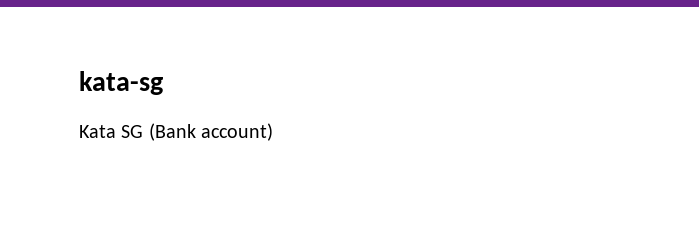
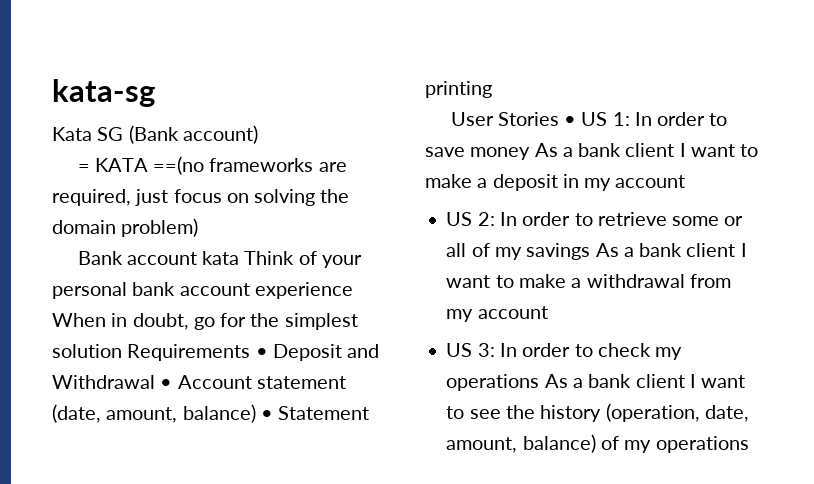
+ = KATA ==(no frameworks are required, just focus on solving the domain problem)
+ Bank account kata Think of your personal bank account experience When in doubt, go for the simplest solution Requirements • Deposit and Withdrawal • Account statement (date, amount, balance) • Statement printing
+ User Stories • US 1: In order to save money As a bank client I want to make a deposit in my account
+ US 2: In order to retrieve some or all of my savings As a bank client I want to make a withdrawal from my account
+ US 3: In order to check my operations As a bank client I want to see the history (operation, date, amount, balance) of my operations

